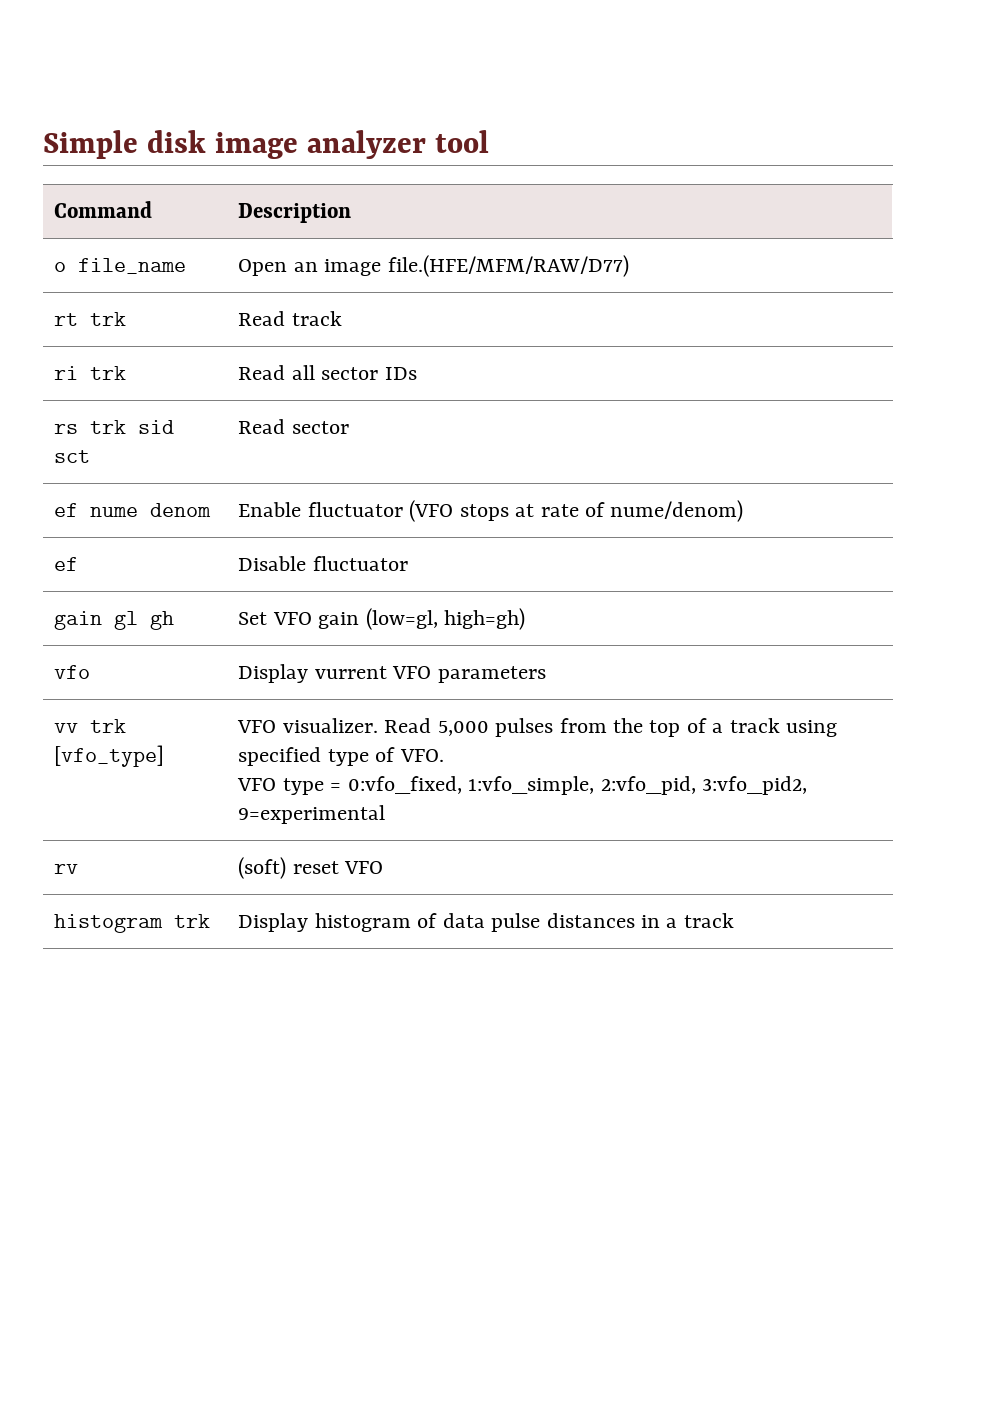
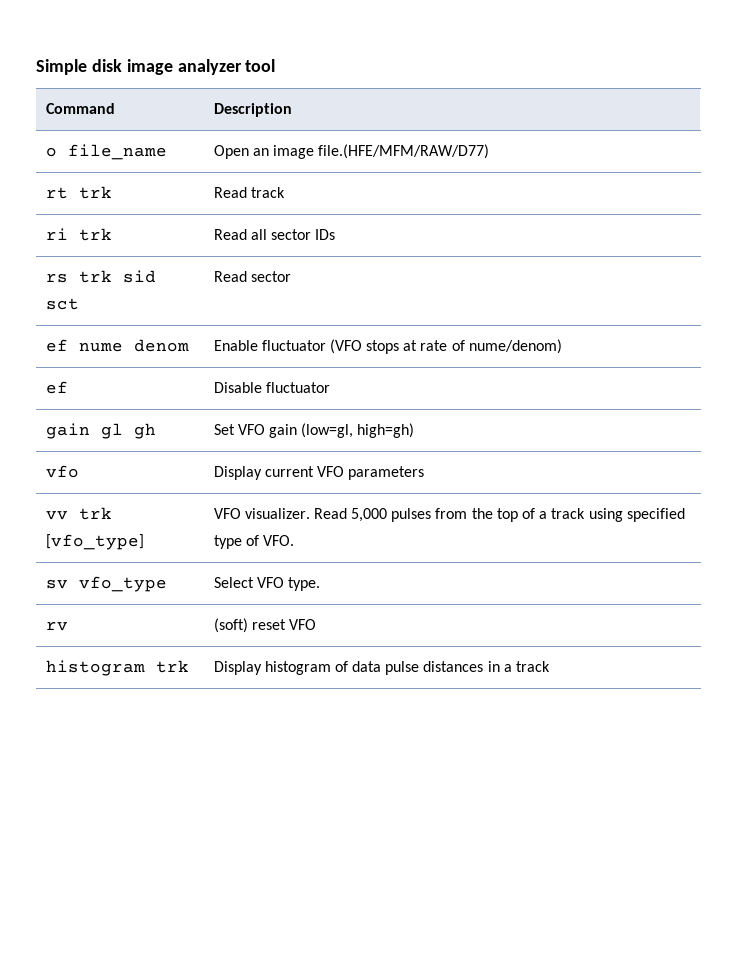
- vfo | Display vurrent VFO parameters
+ vfo | Display current VFO parameters
  vv trk [vfo_type] | VFO visualizer. Read 5,000 pulses from the top of a track using specified type of VFO.
- VFO type = 0:vfo_fixed, 1:vfo_simple, 2:vfo_pid, 3:vfo_pid2, 9=experimental
+ sv vfo_type | Select VFO type.

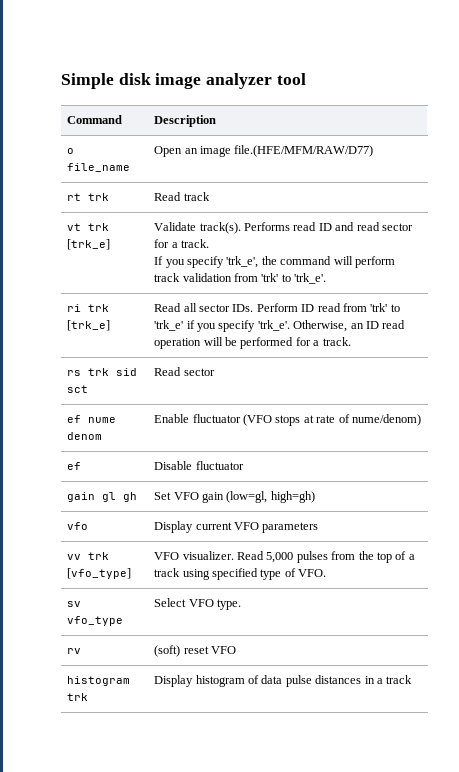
+ vt trk [trk_e] | Validate track(s). Performs read ID and read sector for a track.
+ If you specify 'trk_e', the command will perform track validation from 'trk' to 'trk_e'.
- ri trk | Read all sector IDs
+ ri trk [trk_e] | Read all sector IDs. Perform ID read from 'trk' to 'trk_e' if you specify 'trk_e'. Otherwise, an ID read operation will be performed for a track.

